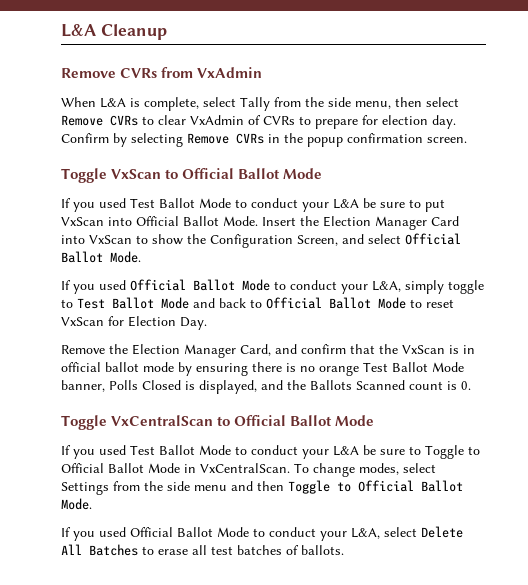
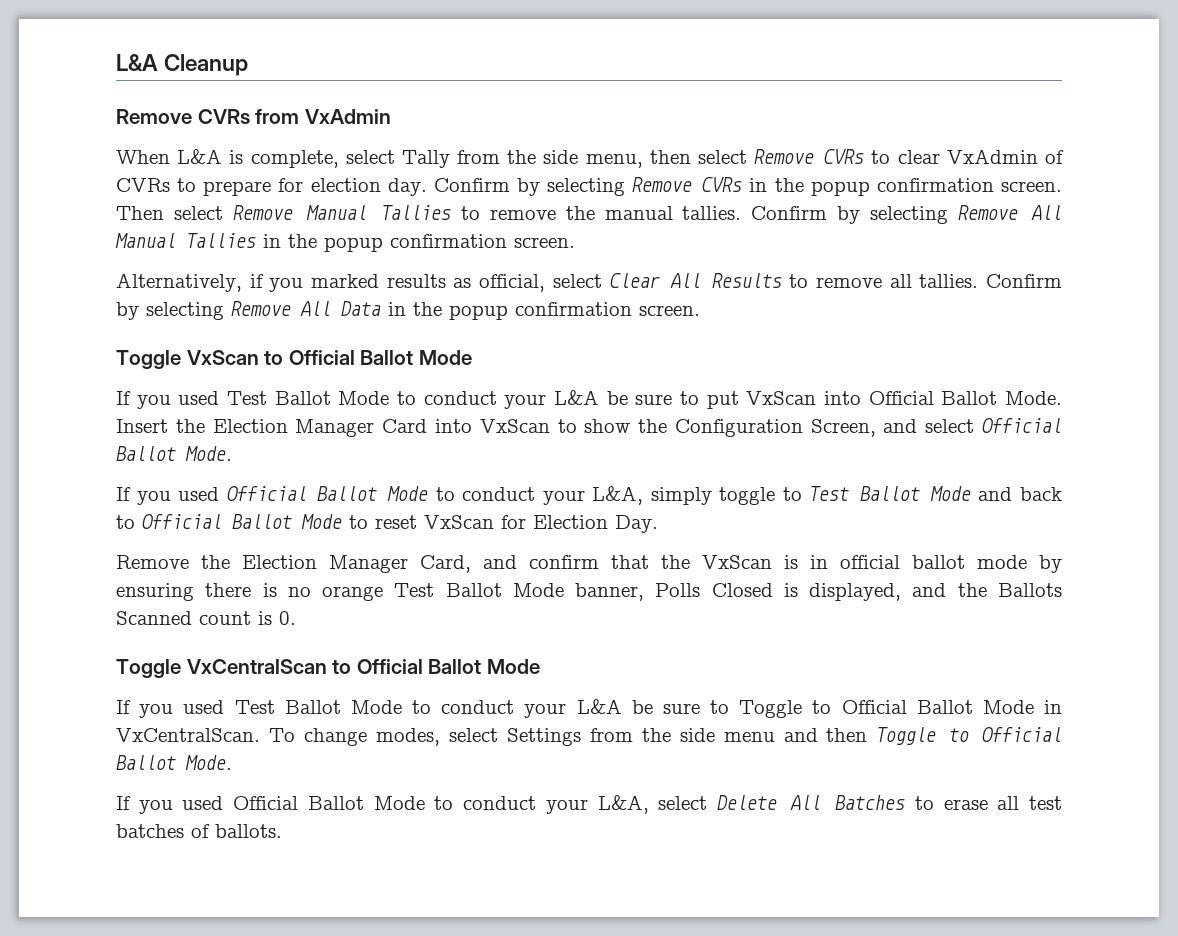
+ Then select Remove Manual Tallies to remove the manual tallies. Confirm by selecting Remove All Manual Tallies in the popup confirmation screen.
+ Alternatively, if you marked results as official, select Clear All Results to remove all tallies. Confirm by selecting Remove All Data in the popup confirmation screen.

